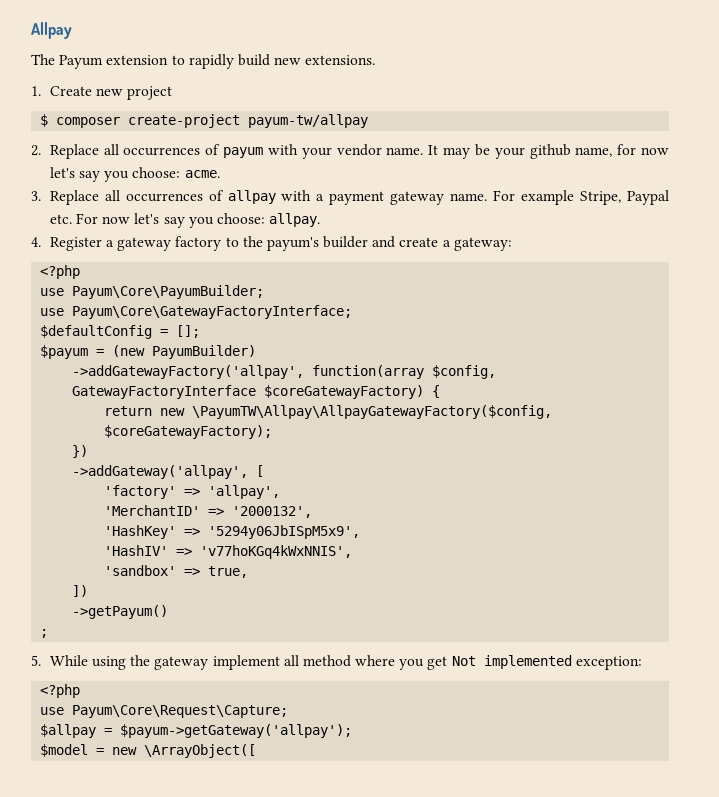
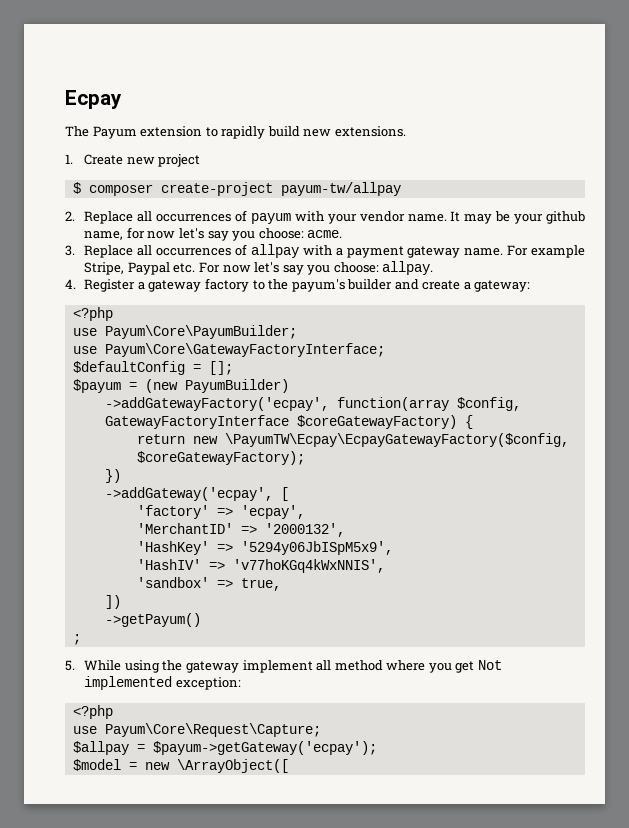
- Allpay
+ Ecpay
- ->addGatewayFactory('allpay', function(array $config, GatewayFactoryInterface $coreGatewayFactory) {
+ ->addGatewayFactory('ecpay', function(array $config, GatewayFactoryInterface $coreGatewayFactory) {
- return new \PayumTW\Allpay\AllpayGatewayFactory($config, $coreGatewayFactory);
+ return new \PayumTW\Ecpay\EcpayGatewayFactory($config, $coreGatewayFactory);
- ->addGateway('allpay', [
+ ->addGateway('ecpay', [
- 'factory' => 'allpay',
+ 'factory' => 'ecpay',
- $allpay = $payum->getGateway('allpay');
+ $allpay = $payum->getGateway('ecpay');

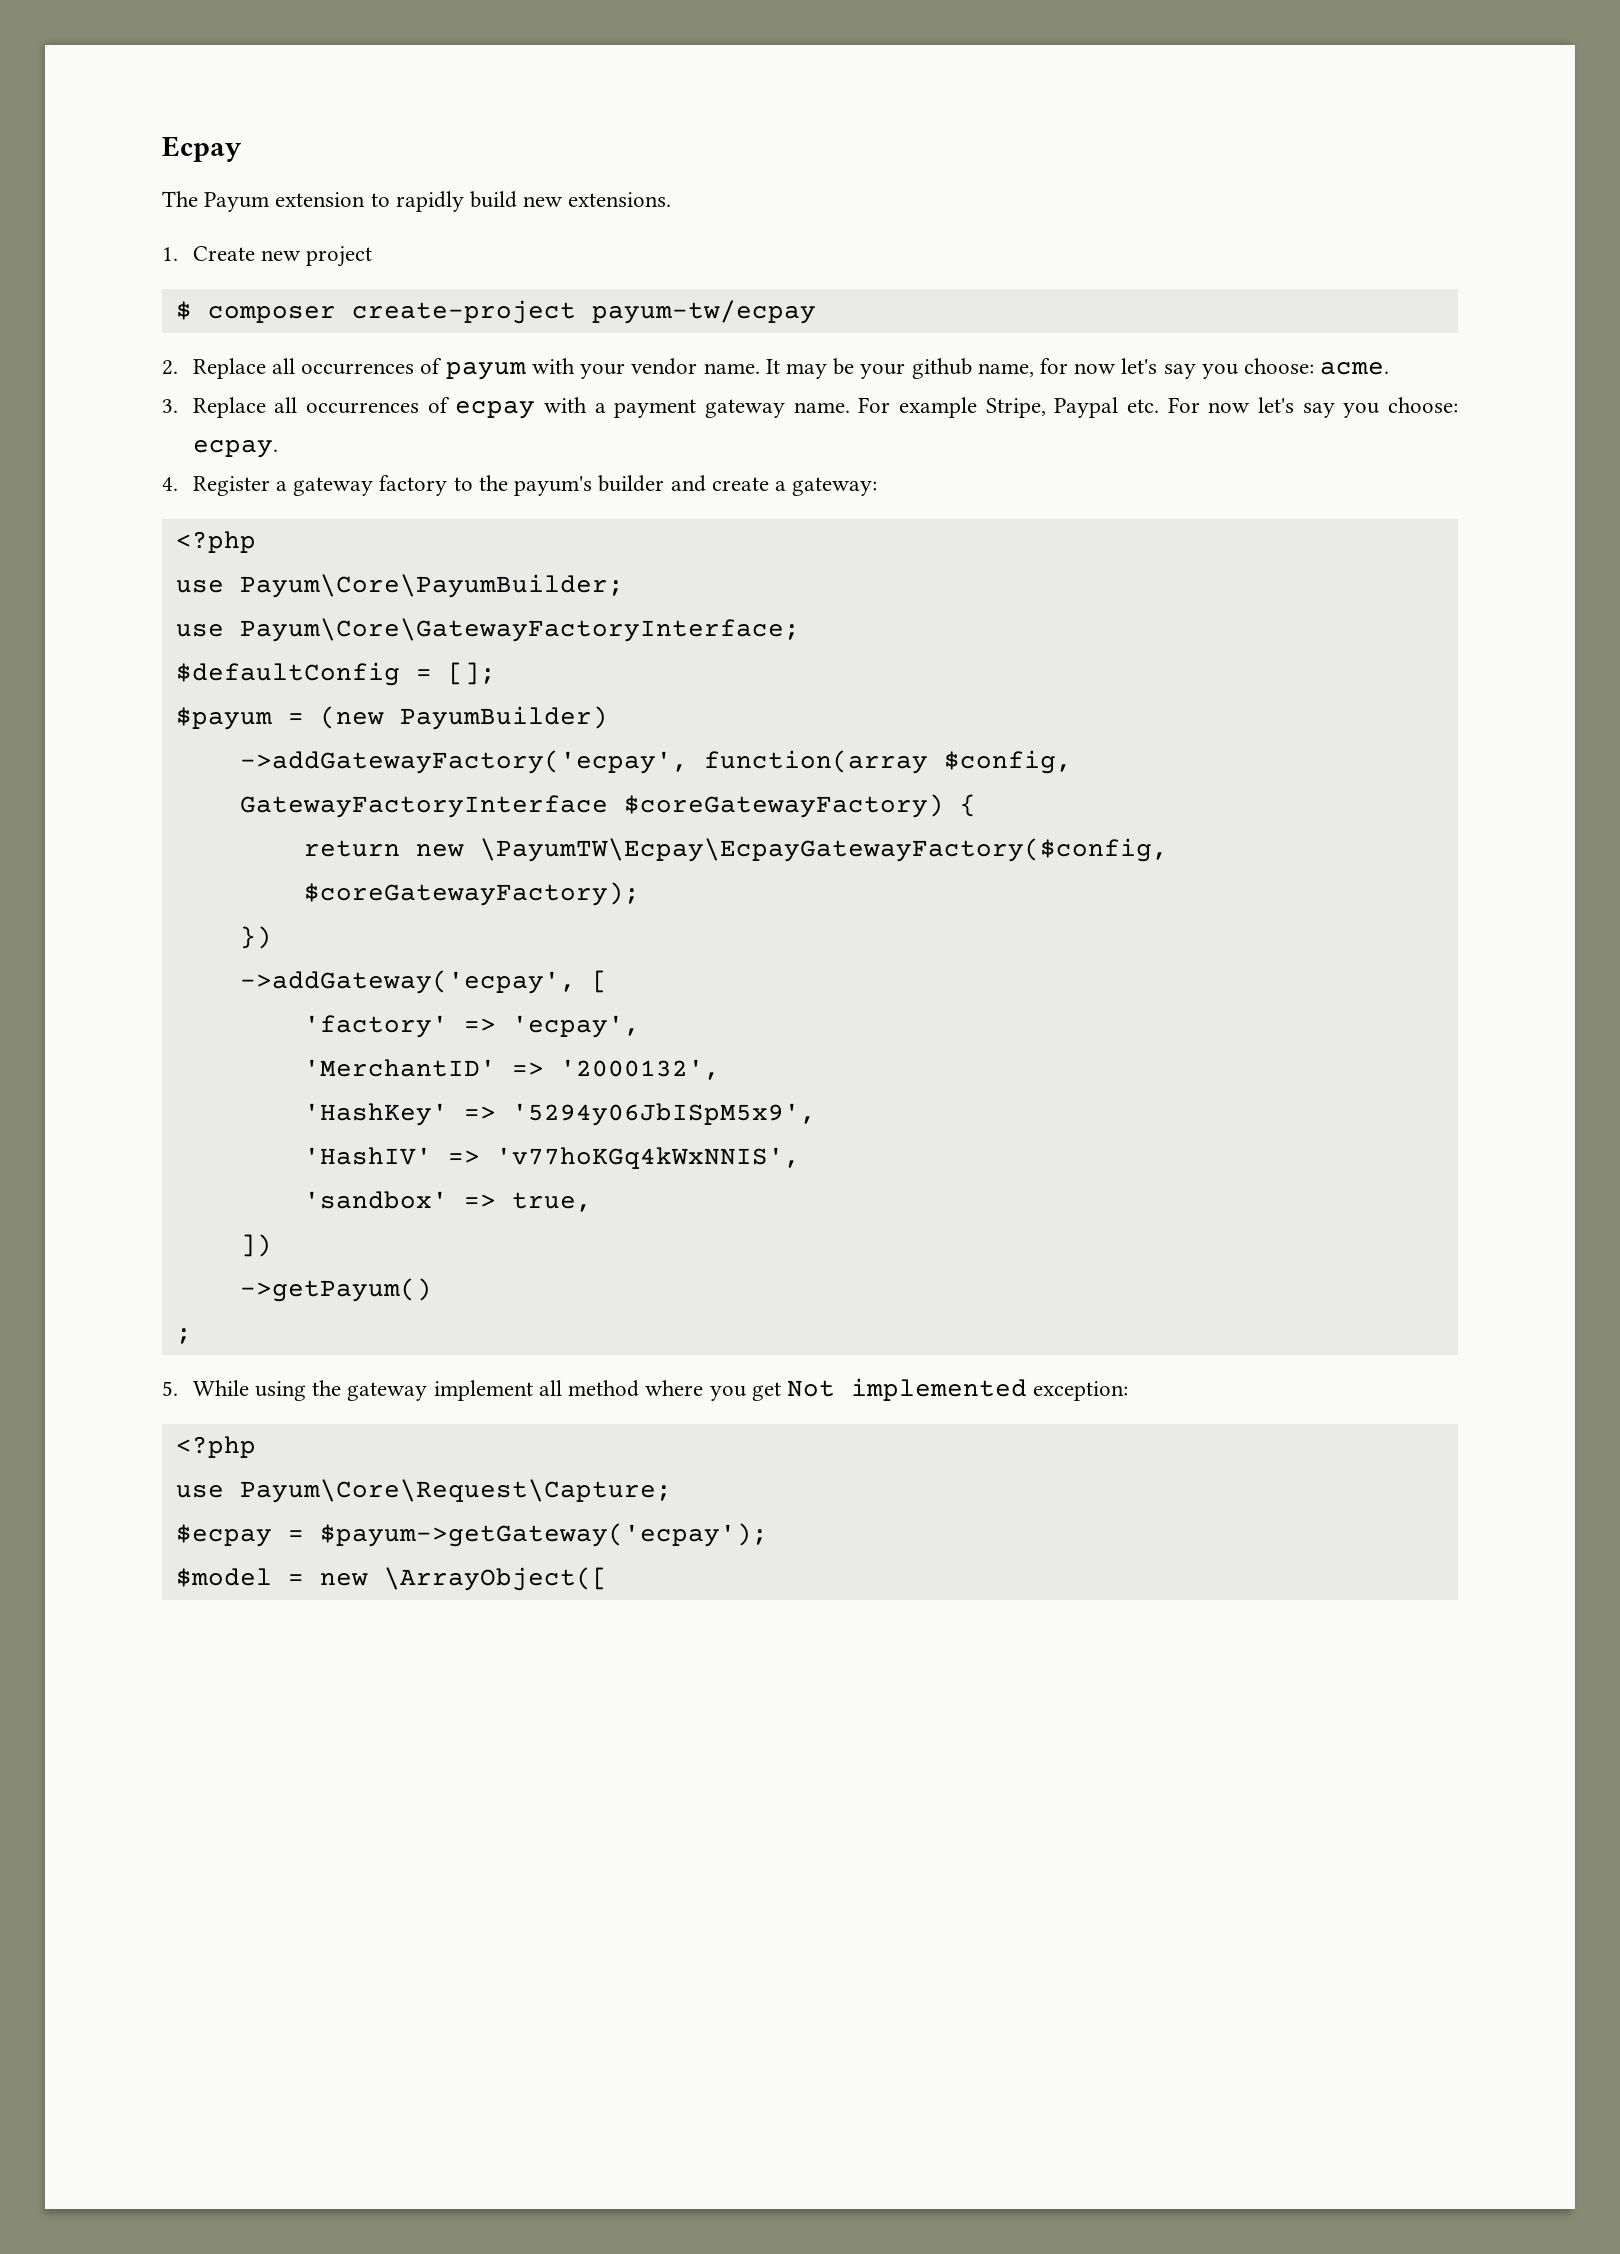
- $ composer create-project payum-tw/allpay
+ $ composer create-project payum-tw/ecpay
- 3. Replace all occurrences of allpay with a payment gateway name.
+ 3. Replace all occurrences of ecpay with a payment gateway name.
- For example Stripe, Paypal etc. For now let's say you choose: allpay.
+ For example Stripe, Paypal etc. For now let's say you choose: ecpay.
- $allpay = $payum->getGateway('ecpay');
+ $ecpay = $payum->getGateway('ecpay');

